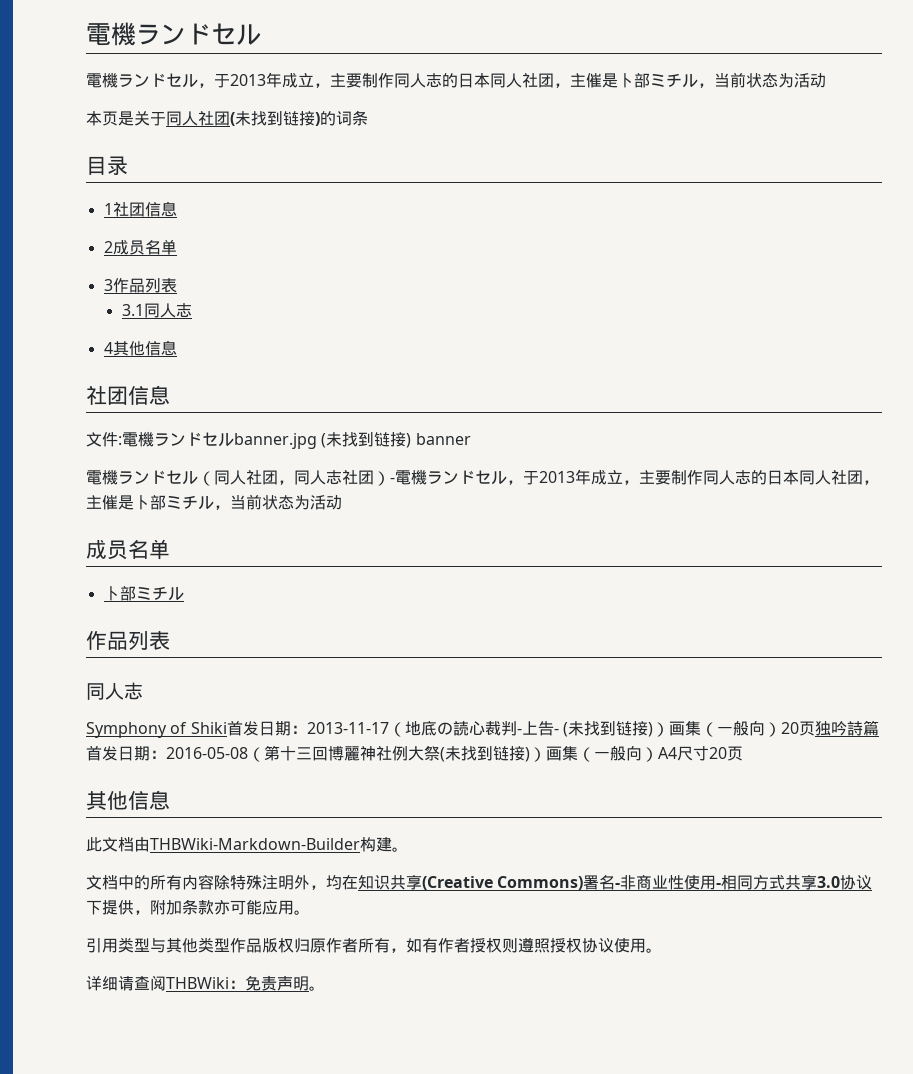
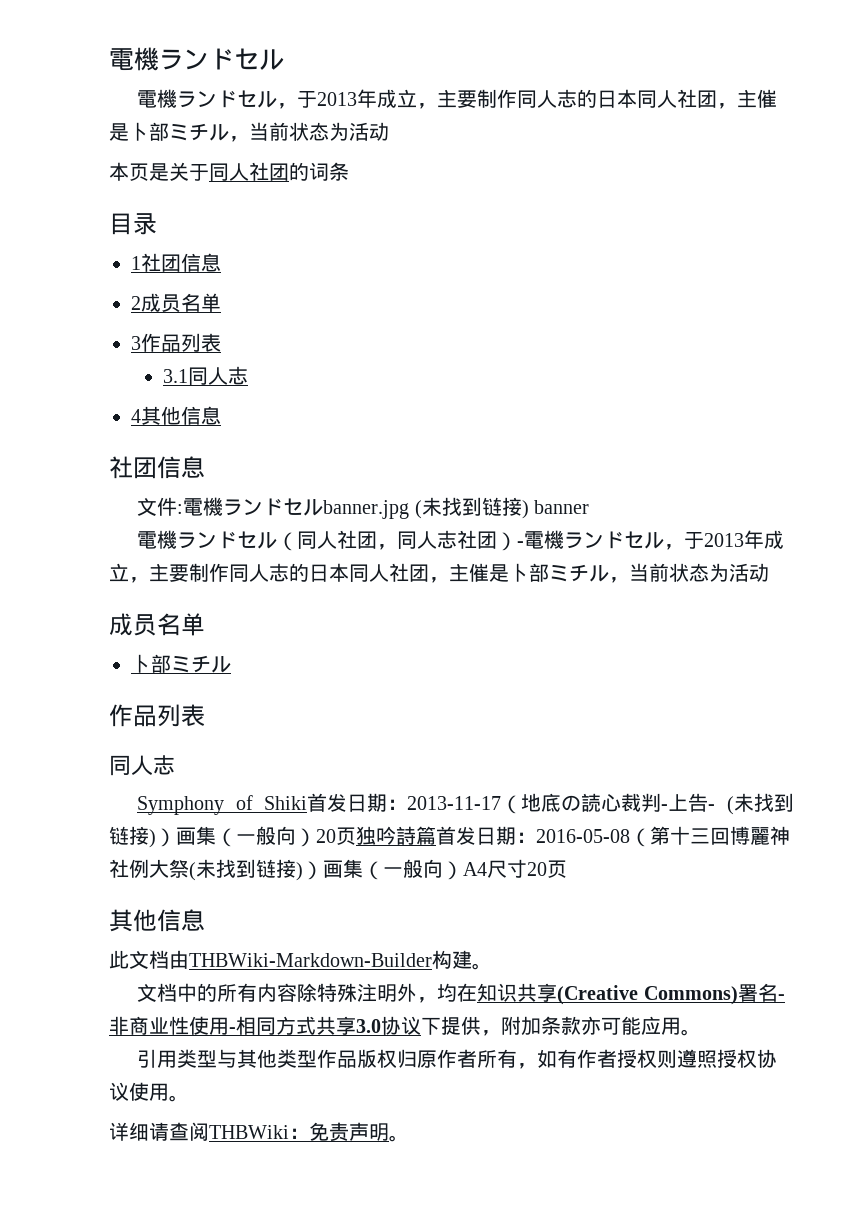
- 本页是关于同人社团(未找到链接)的词条
+ 本页是关于同人社团的词条

